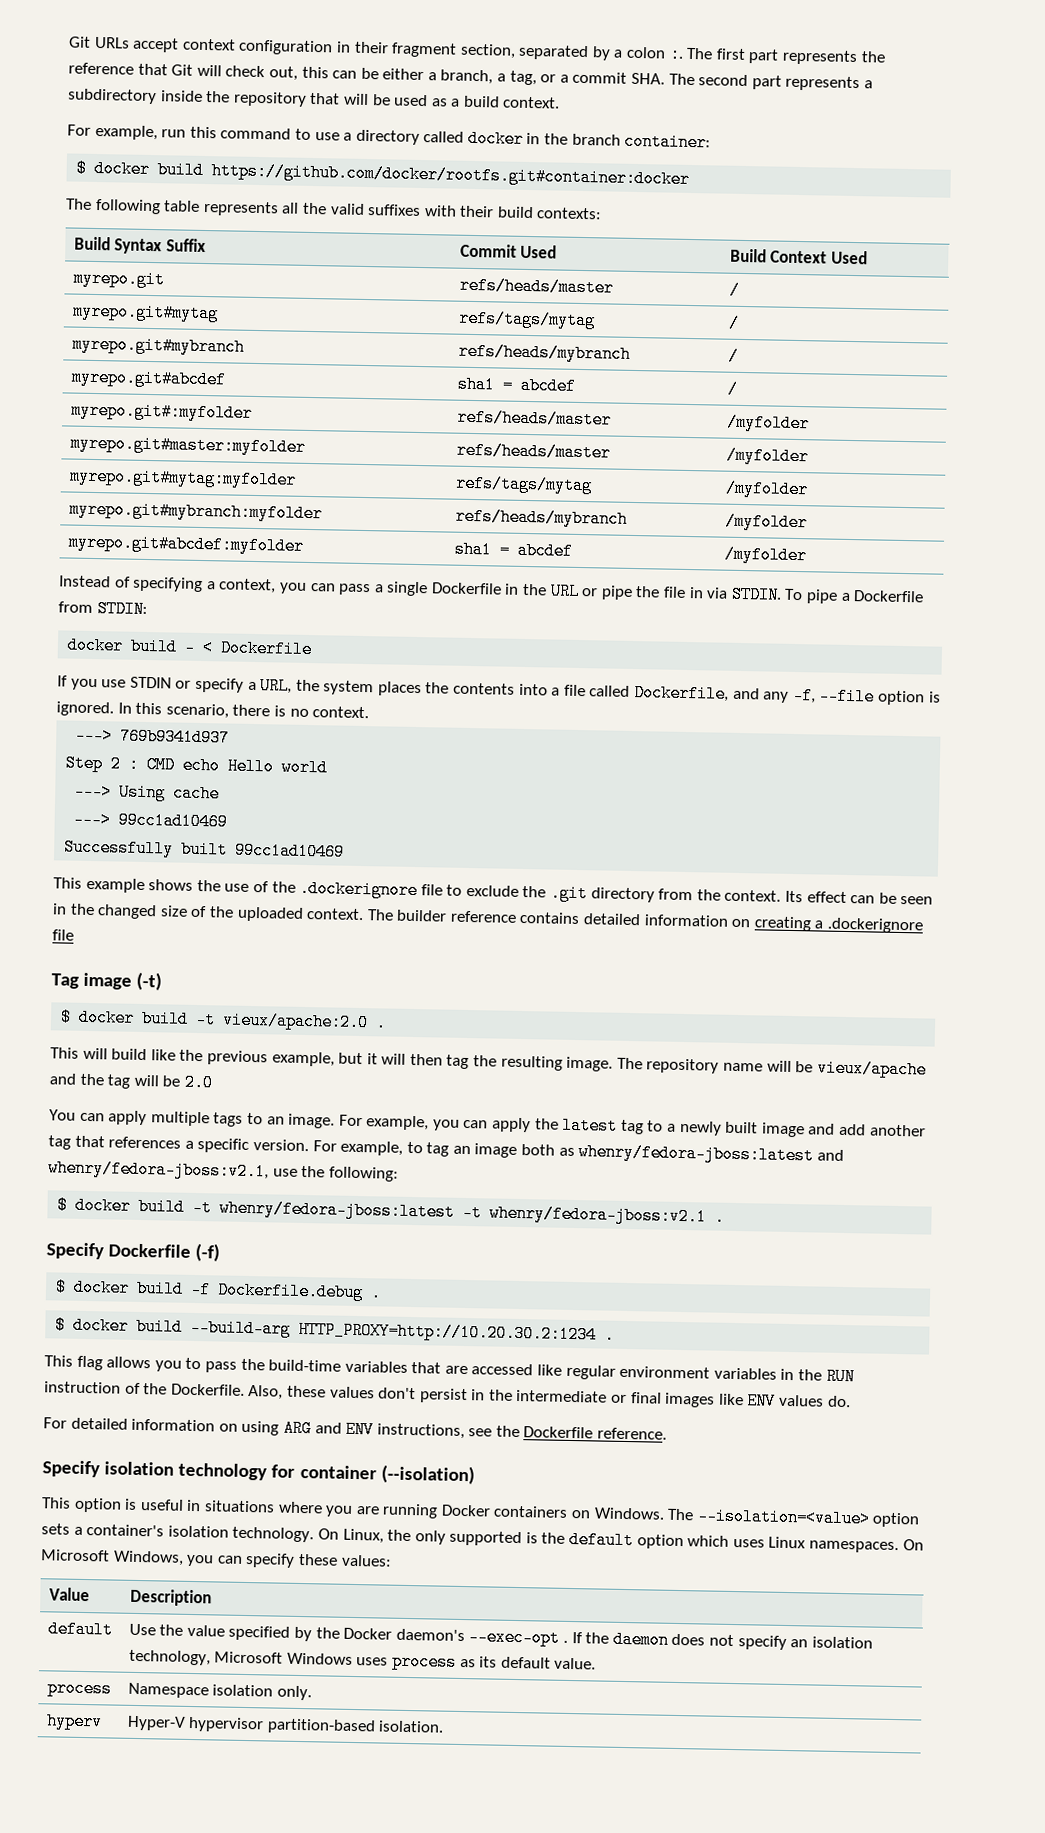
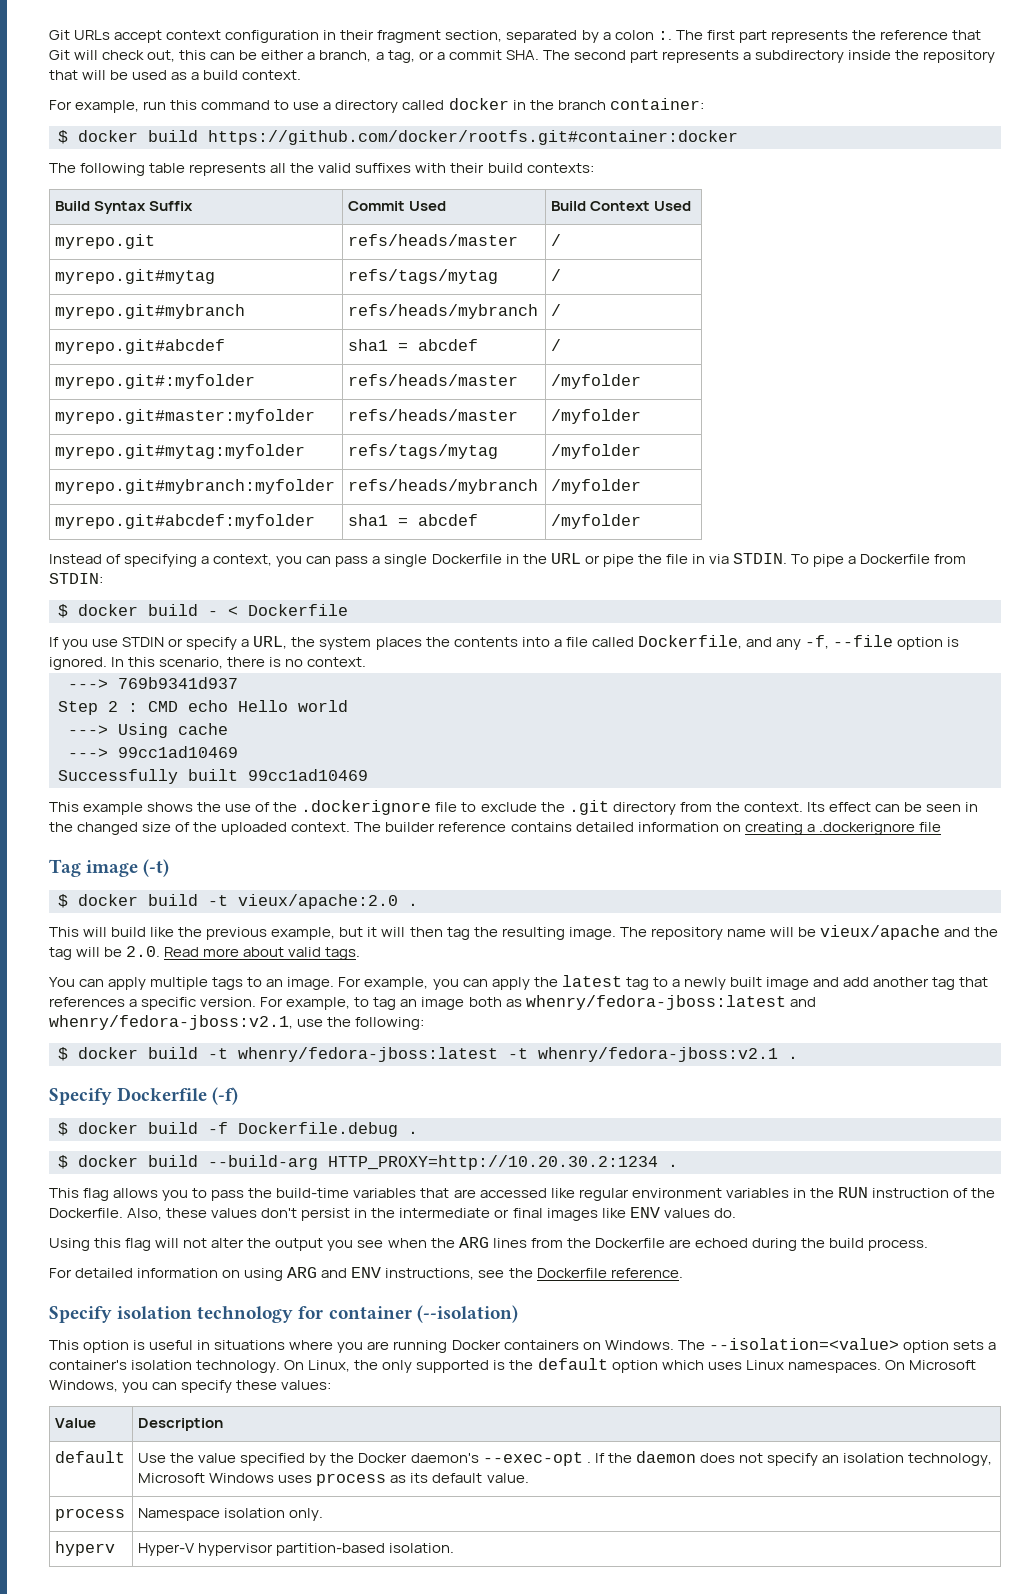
- docker build - < Dockerfile
+ $ docker build - < Dockerfile
- The repository name will be vieux/apache and the tag will be 2.0
+ The repository name will be vieux/apache and the tag will be 2.0. Read more about valid tags.
+ Using this flag will not alter the output you see when the ARG lines from the Dockerfile are echoed during the build process.

